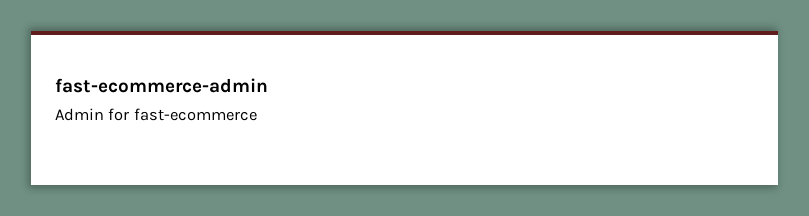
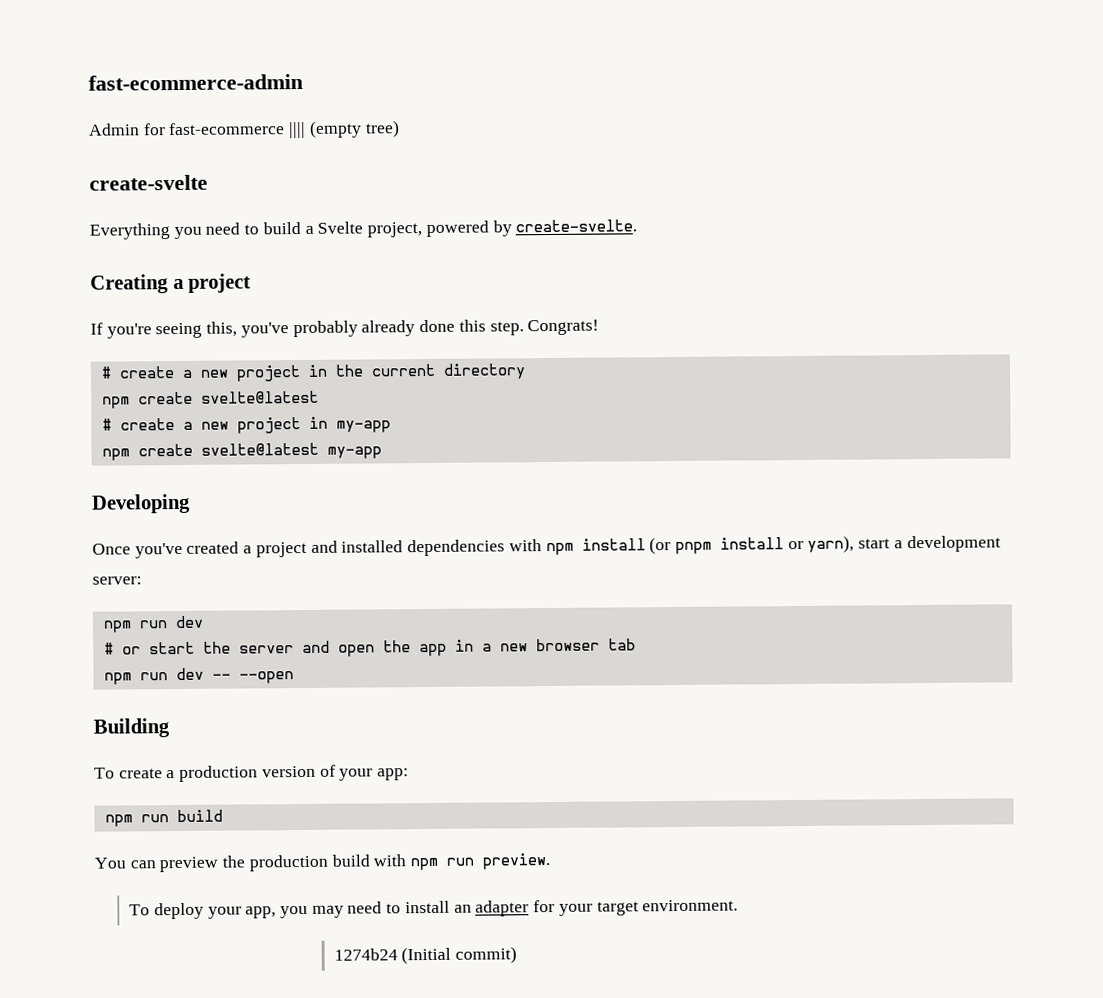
- Admin for fast-ecommerce
+ Admin for fast-ecommerce |||| (empty tree)
+ create-svelte
+ Everything you need to build a Svelte project, powered by create-svelte.
+ Creating a project
+ If you're seeing this, you've probably already done this step. Congrats!
+ # create a new project in the current directory
+ npm create svelte@latest
+ # create a new project in my-app
+ npm create svelte@latest my-app
+ Developing
+ Once you've created a project and installed dependencies with npm install (or pnpm install or yarn), start a development server:
+ npm run dev
+ # or start the server and open the app in a new browser tab
+ npm run dev -- --open
+ Building
+ To create a production version of your app:
+ npm run build
+ You can preview the production build with npm run preview.
+ To deploy your app, you may need to install an adapter for your target environment.
+ 1274b24 (Initial commit)

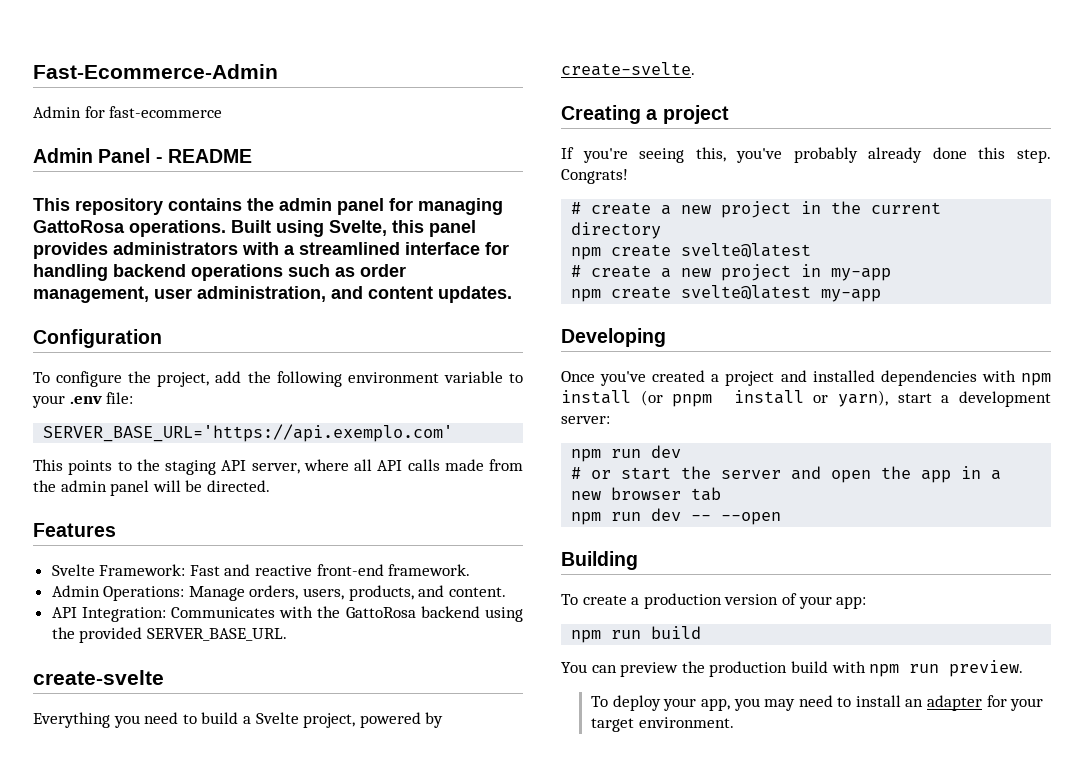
- fast-ecommerce-admin
+ Fast-Ecommerce-Admin
- Admin for fast-ecommerce |||| (empty tree)
+ Admin for fast-ecommerce
+ Admin Panel - README
+ This repository contains the admin panel for managing GattoRosa operations. Built using Svelte, this panel provides administrators with a streamlined interface for handling backend operations such as order management, user administration, and content updates.
+ Configuration
+ To configure the project, add the following environment variable to your .env file:
+ SERVER_BASE_URL='https://api.exemplo.com'
+ This points to the staging API server, where all API calls made from the admin panel will be directed.
+ Features
+ Svelte Framework: Fast and reactive front-end framework.
+ Admin Operations: Manage orders, users, products, and content.
+ API Integration: Communicates with the GattoRosa backend using the provided SERVER_BASE_URL.
- 1274b24 (Initial commit)

